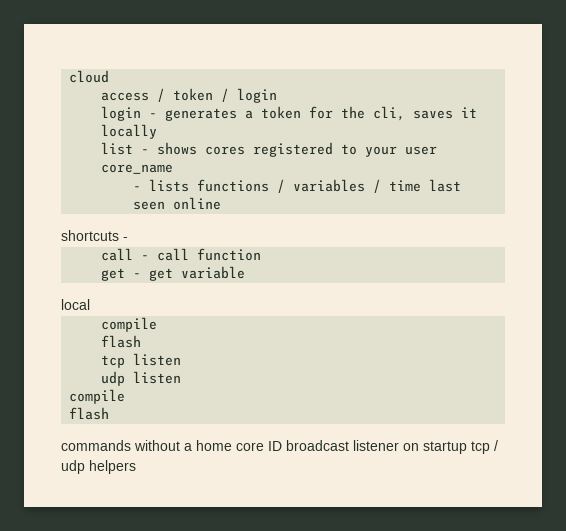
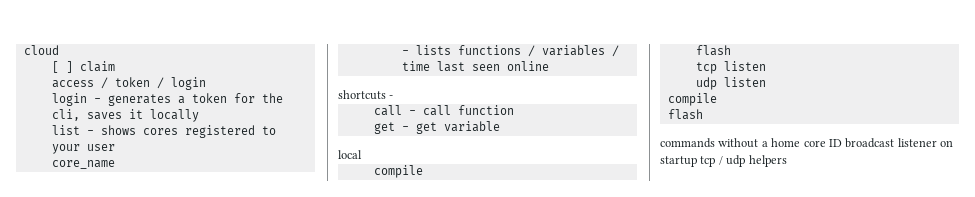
+ [ ] claim

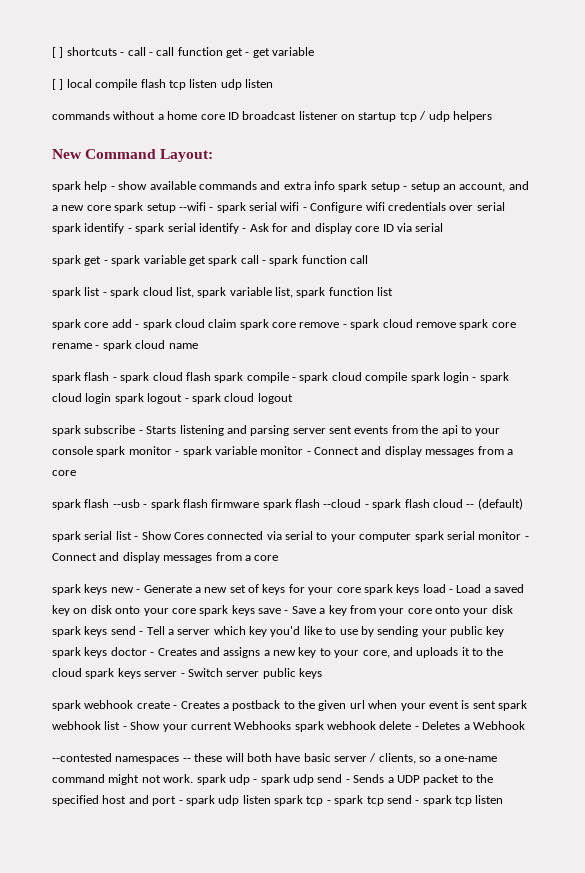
- cloud
- [ ] claim
- access / token / login
- login - generates a token for the cli, saves it locally
- list - shows cores registered to your user
- core_name
- - lists functions / variables / time last seen online
- shortcuts -
- call - call function
- get - get variable
+ [ ] shortcuts - call - call function get - get variable
- local
- compile
- flash
- tcp listen
- udp listen
- compile
- flash
+ [ ] local compile flash tcp listen udp listen
+ New Command Layout:
+ spark help - show available commands and extra info spark setup - setup an account, and a new core spark setup --wifi - spark serial wifi - Configure wifi credentials over serial spark identify - spark serial identify - Ask for and display core ID via serial
+ spark get - spark variable get spark call - spark function call
+ spark list - spark cloud list, spark variable list, spark function list
+ spark core add - spark cloud claim spark core remove - spark cloud remove spark core rename - spark cloud name
+ spark flash - spark cloud flash spark compile - spark cloud compile spark login - spark cloud login spark logout - spark cloud logout
+ spark subscribe - Starts listening and parsing server sent events from the api to your console spark monitor - spark variable monitor - Connect and display messages from a core
+ spark flash --usb - spark flash firmware spark flash --cloud - spark flash cloud -- (default)
+ spark serial list - Show Cores connected via serial to your computer spark serial monitor - Connect and display messages from a core
+ spark keys new - Generate a new set of keys for your core spark keys load - Load a saved key on disk onto your core spark keys save - Save a key from your core onto your disk spark keys send - Tell a server which key you'd like to use by sending your public key spark keys doctor - Creates and assigns a new key to your core, and uploads it to the cloud spark keys server - Switch server public keys
+ spark webhook create - Creates a postback to the given url when your event is sent spark webhook list - Show your current Webhooks spark webhook delete - Deletes a Webhook
+ --contested namespaces -- these will both have basic server / clients, so a one-name command might not work. spark udp - spark udp send - Sends a UDP packet to the specified host and port - spark udp listen spark tcp - spark tcp send - spark tcp listen

